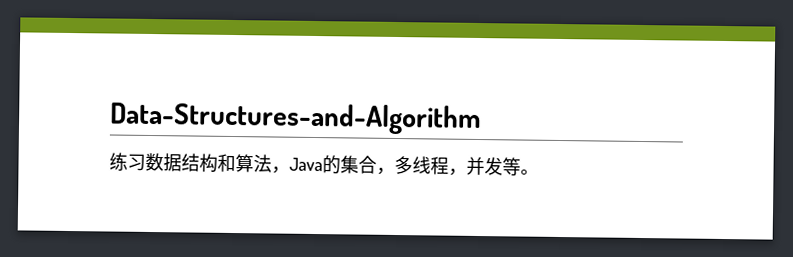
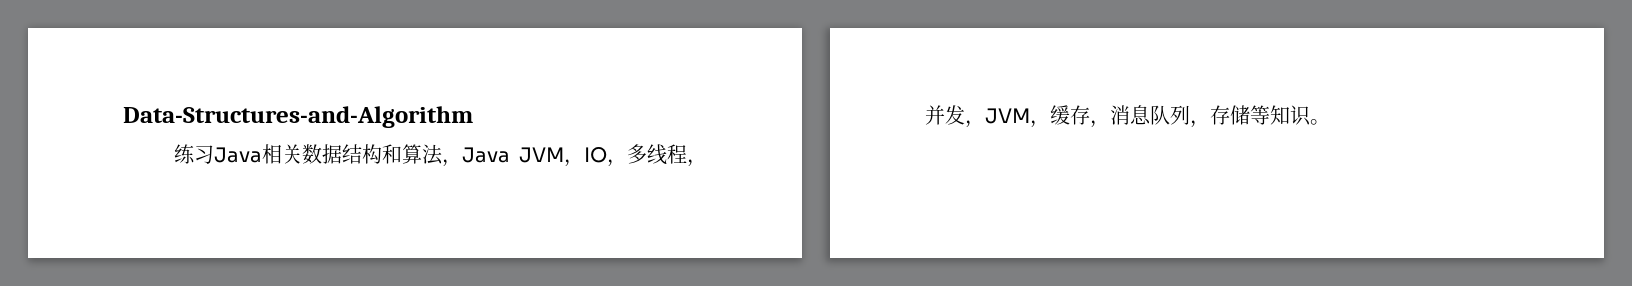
- 练习数据结构和算法，Java的集合，多线程，并发等。
+ 练习Java相关数据结构和算法，Java JVM，IO，多线程，并发，JVM，缓存，消息队列，存储等知识。

